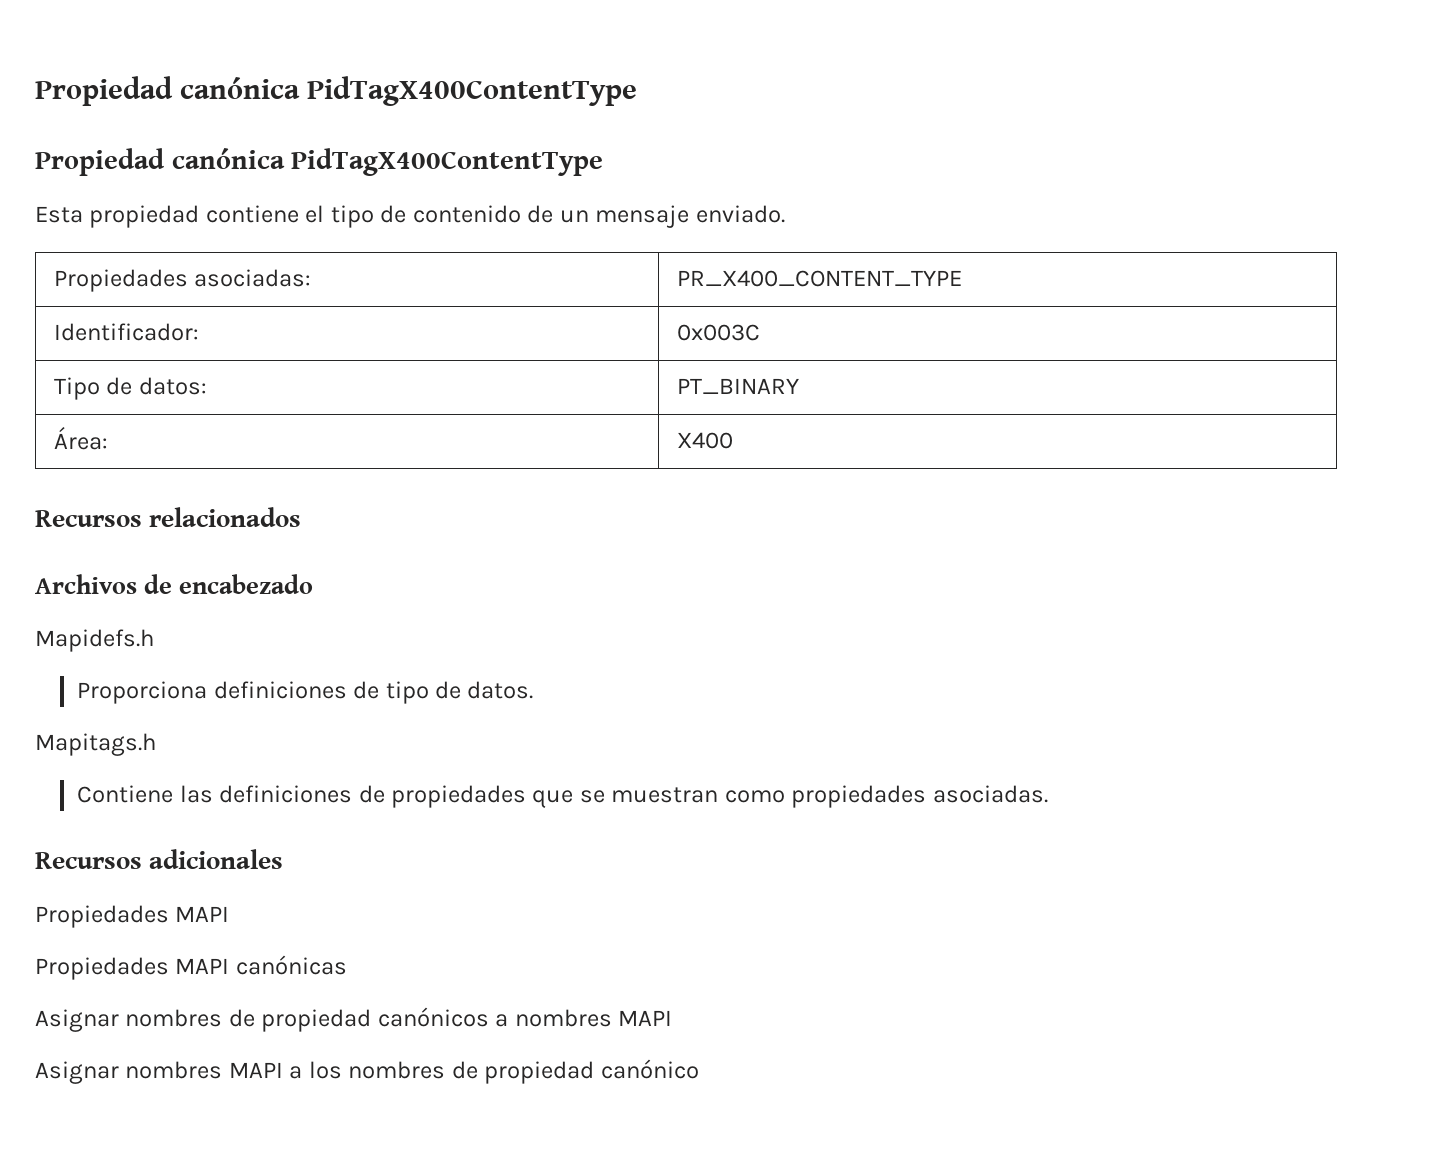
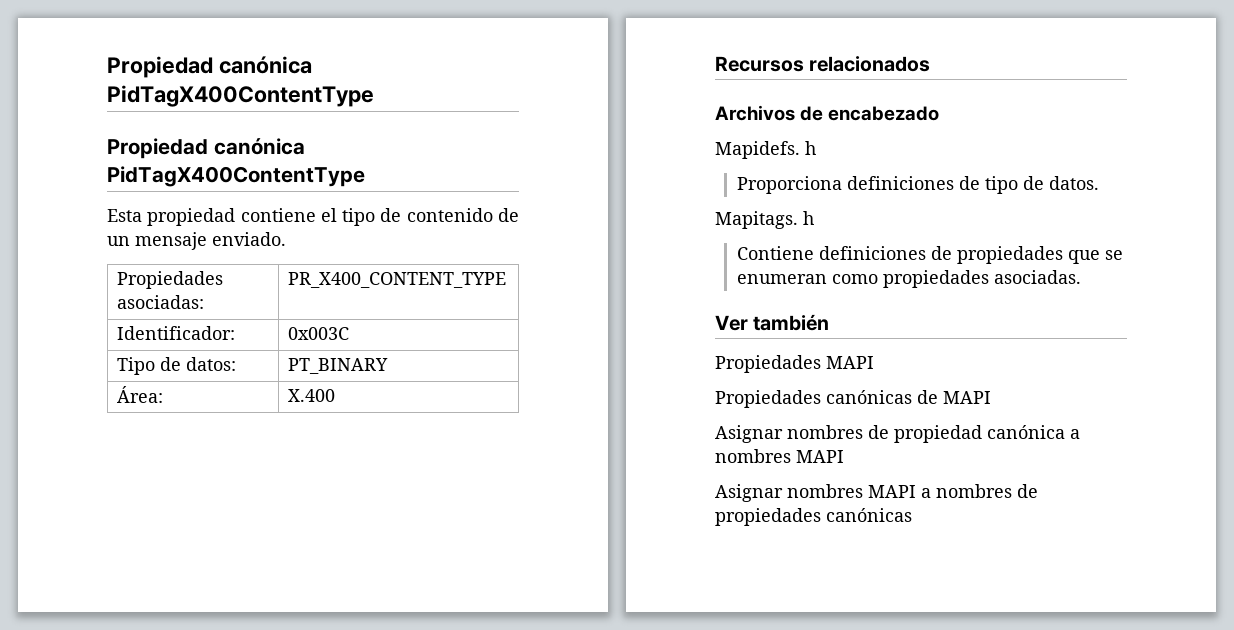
- Área: | X400
+ Área: | X.400
- Mapidefs.h
+ Mapidefs. h
- Mapitags.h
+ Mapitags. h
- Contiene las definiciones de propiedades que se muestran como propiedades asociadas.
+ Contiene definiciones de propiedades que se enumeran como propiedades asociadas.
- Recursos adicionales
+ Ver también
- Propiedades MAPI canónicas
+ Propiedades canónicas de MAPI
- Asignar nombres de propiedad canónicos a nombres MAPI
+ Asignar nombres de propiedad canónica a nombres MAPI
- Asignar nombres MAPI a los nombres de propiedad canónico
+ Asignar nombres MAPI a nombres de propiedades canónicas

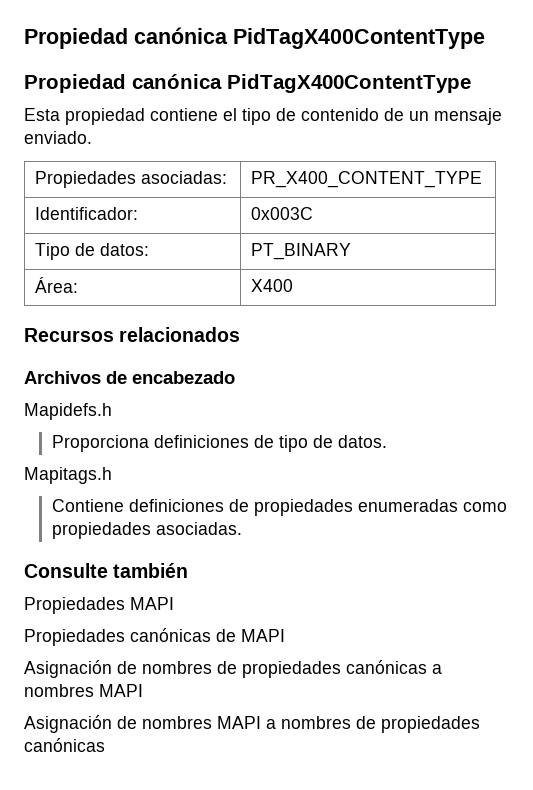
- Área: | X.400
+ Área: | X400
- Mapidefs. h
+ Mapidefs.h
- Mapitags. h
+ Mapitags.h
- Contiene definiciones de propiedades que se enumeran como propiedades asociadas.
+ Contiene definiciones de propiedades enumeradas como propiedades asociadas.
- Ver también
+ Consulte también
- Asignar nombres de propiedad canónica a nombres MAPI
+ Asignación de nombres de propiedades canónicas a nombres MAPI
- Asignar nombres MAPI a nombres de propiedades canónicas
+ Asignación de nombres MAPI a nombres de propiedades canónicas

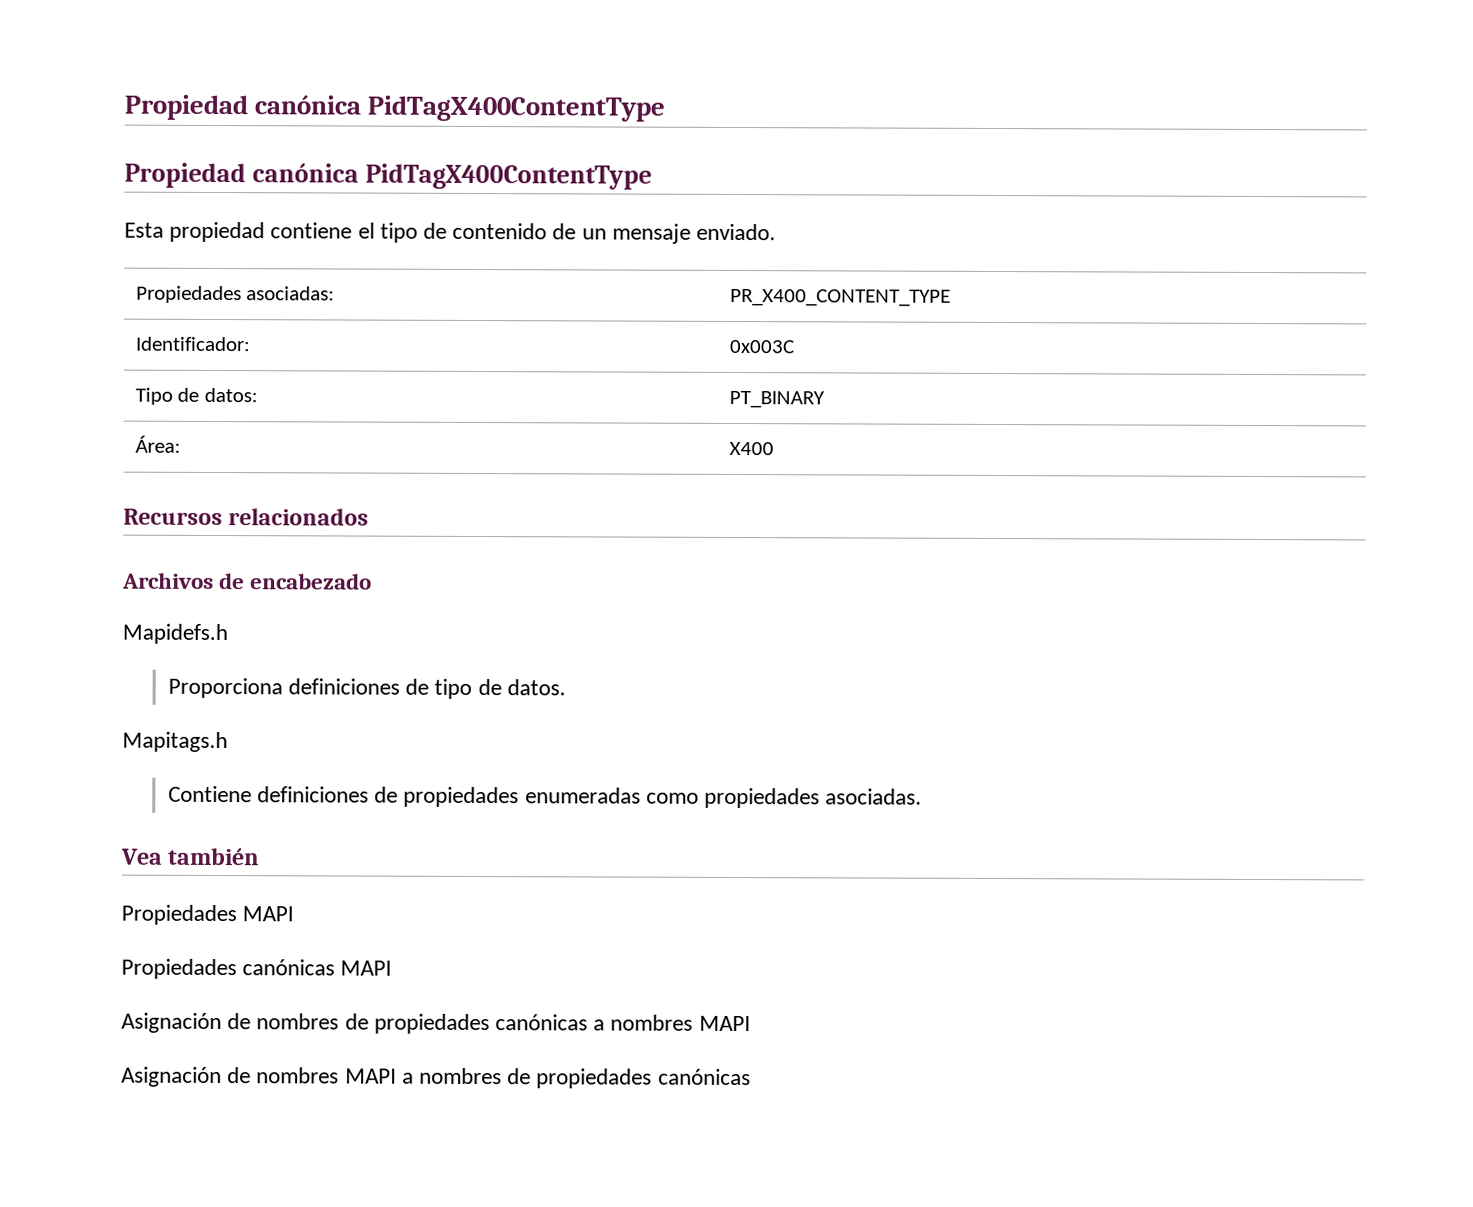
- Consulte también
+ Vea también
- Propiedades canónicas de MAPI
+ Propiedades canónicas MAPI

